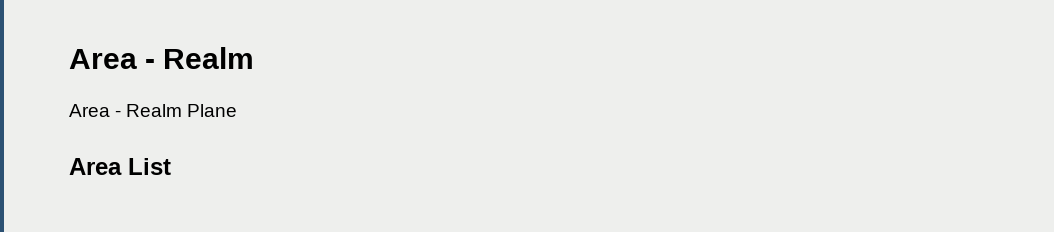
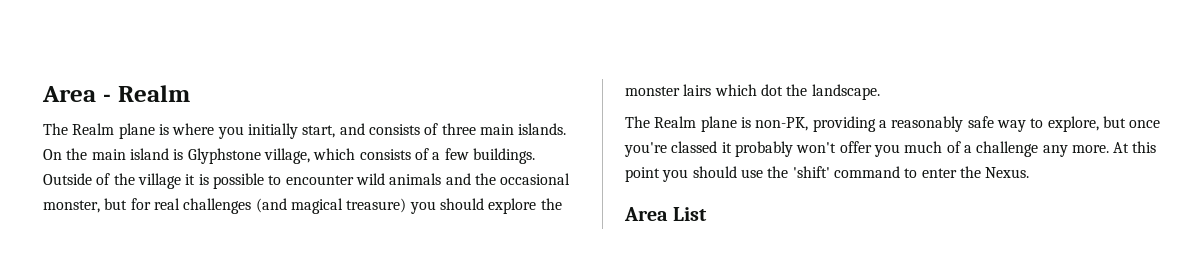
- Area - Realm Plane
+ The Realm plane is where you initially start, and consists of three main islands. On the main island is Glyphstone village, which consists of a few buildings. Outside of the village it is possible to encounter wild animals and the occasional monster, but for real challenges (and magical treasure) you should explore the monster lairs which dot the landscape.
+ The Realm plane is non-PK, providing a reasonably safe way to explore, but once you're classed it probably won't offer you much of a challenge any more. At this point you should use the 'shift' command to enter the Nexus.

